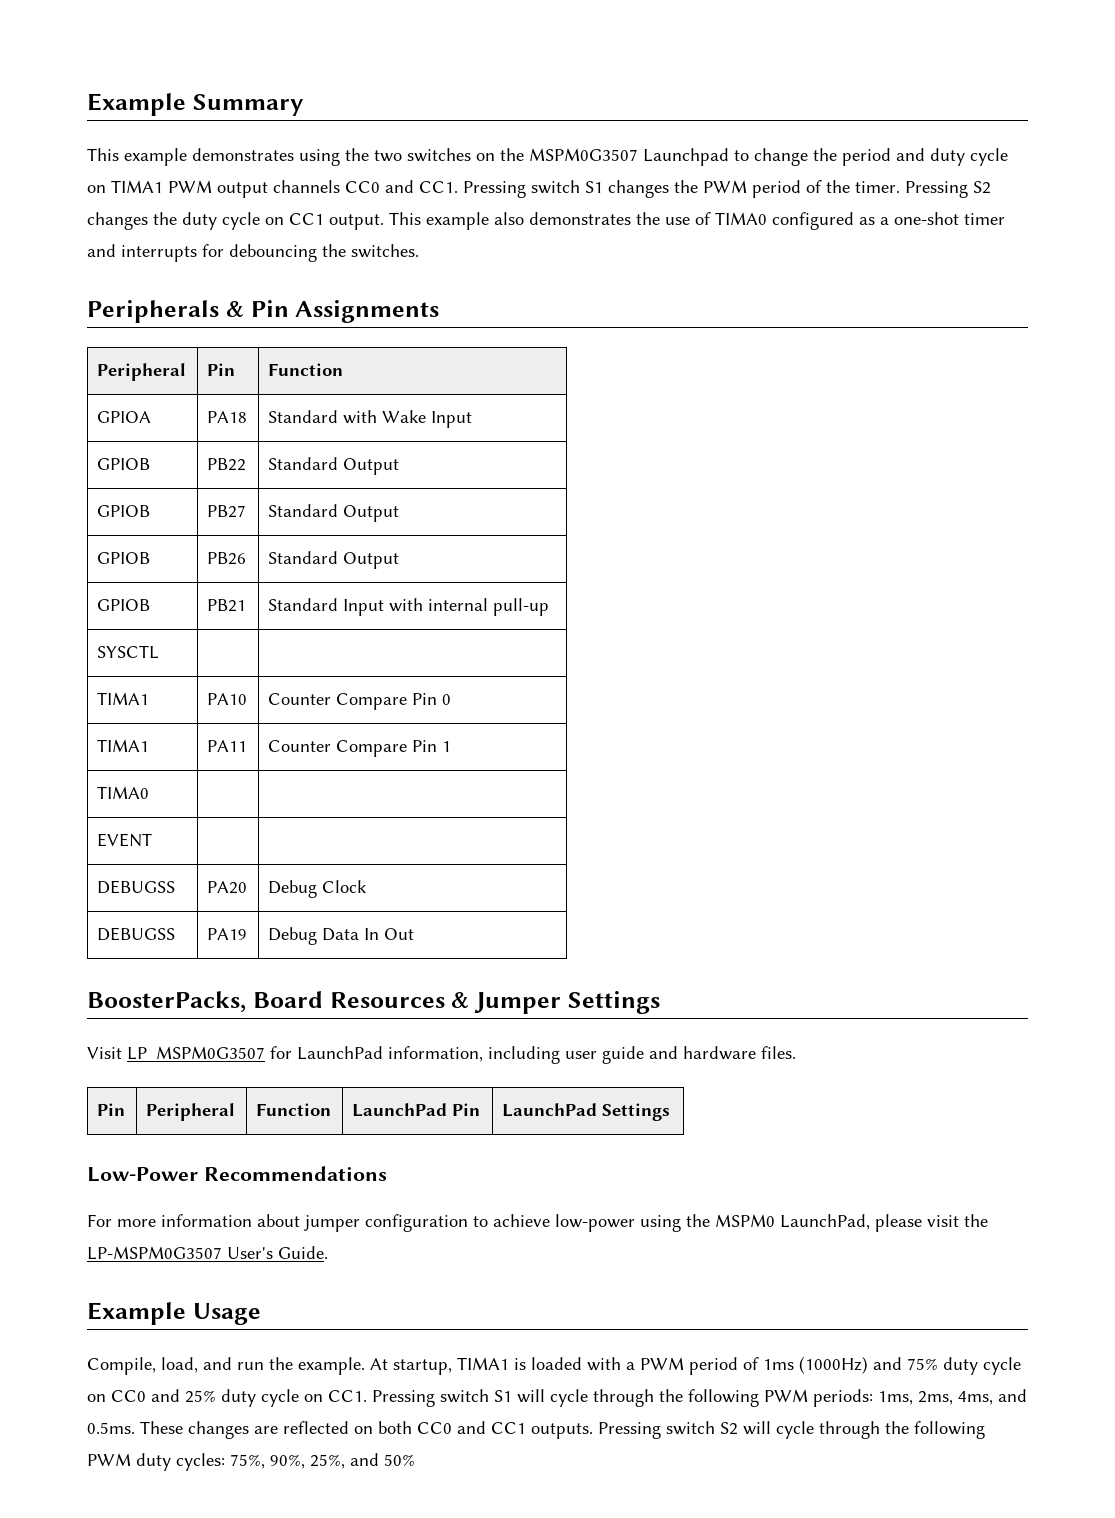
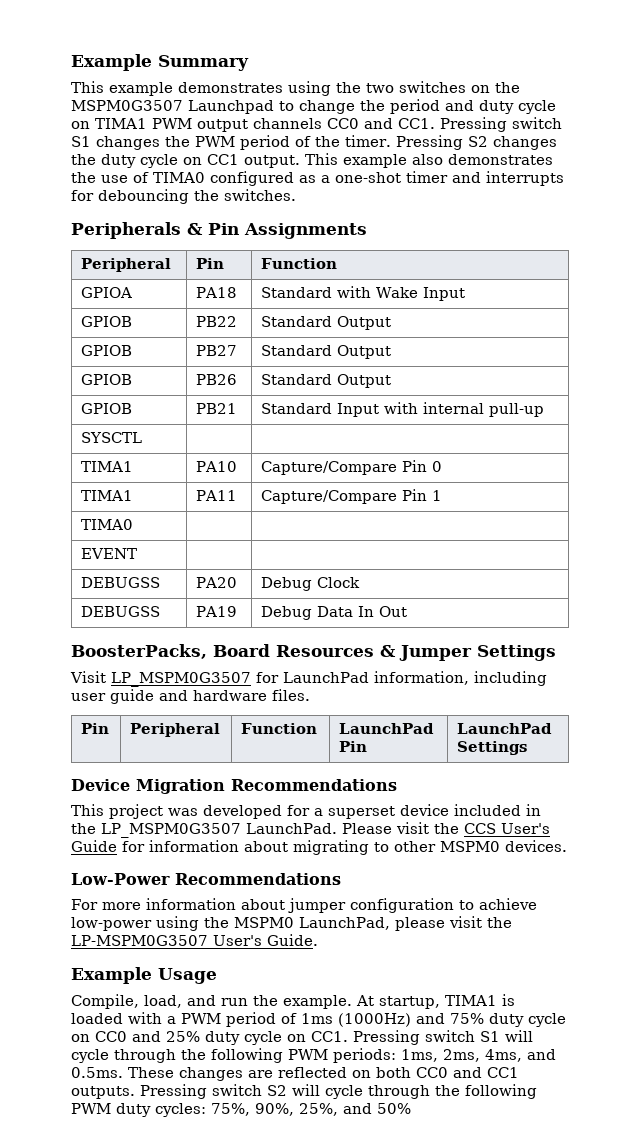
- TIMA1 | PA10 | Counter Compare Pin 0
+ TIMA1 | PA10 | Capture/Compare Pin 0
- TIMA1 | PA11 | Counter Compare Pin 1
+ TIMA1 | PA11 | Capture/Compare Pin 1
+ Device Migration Recommendations
+ This project was developed for a superset device included in the LP_MSPM0G3507 LaunchPad. Please visit the CCS User's Guide for information about migrating to other MSPM0 devices.

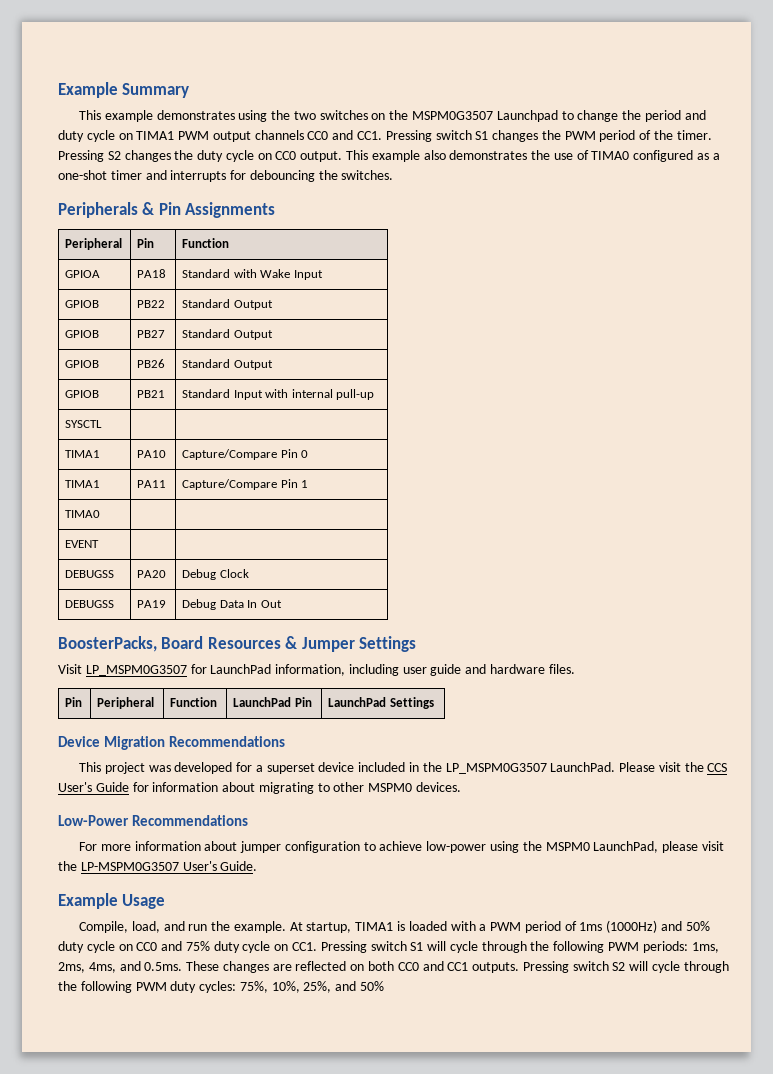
- Pressing S2 changes the duty cycle on CC1 output.
+ Pressing S2 changes the duty cycle on CC0 output.
- At startup, TIMA1 is loaded with a PWM period of 1ms (1000Hz) and 75% duty cycle on CC0 and 25% duty cycle on CC1. Pressing switch S1 will cycle through the following PWM periods: 1ms, 2ms, 4ms, and 0.5ms. These changes are reflected on both CC0 and CC1 outputs.
+ At startup, TIMA1 is loaded with a PWM period of 1ms (1000Hz) and 50% duty cycle on CC0 and 75% duty cycle on CC1. Pressing switch S1 will cycle through the following PWM periods: 1ms, 2ms, 4ms, and 0.5ms. These changes are reflected on both CC0 and CC1 outputs.
- Pressing switch S2 will cycle through the following PWM duty cycles: 75%, 90%, 25%, and 50%
+ Pressing switch S2 will cycle through the following PWM duty cycles: 75%, 10%, 25%, and 50%

